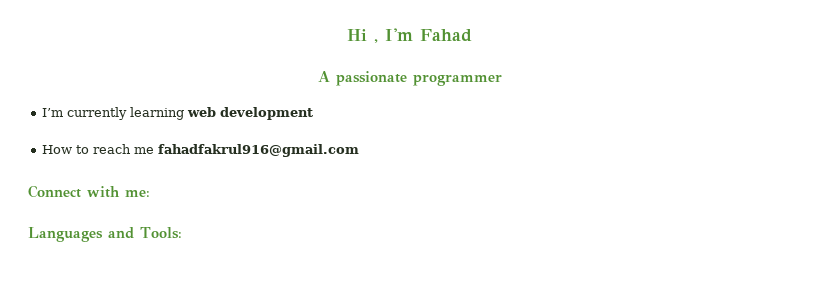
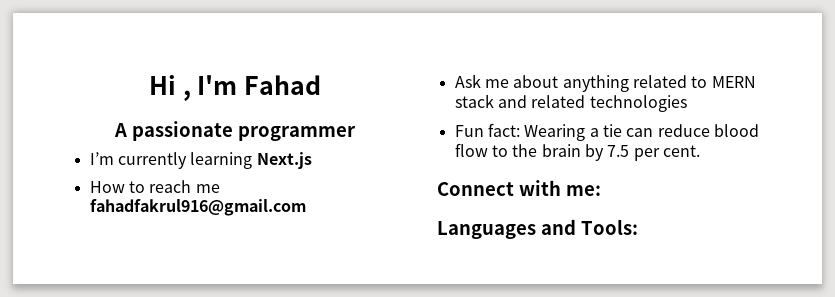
- I’m currently learning web development
+ I’m currently learning Next.js
+ Ask me about anything related to MERN stack and related technologies
+ Fun fact: Wearing a tie can reduce blood flow to the brain by 7.5 per cent.

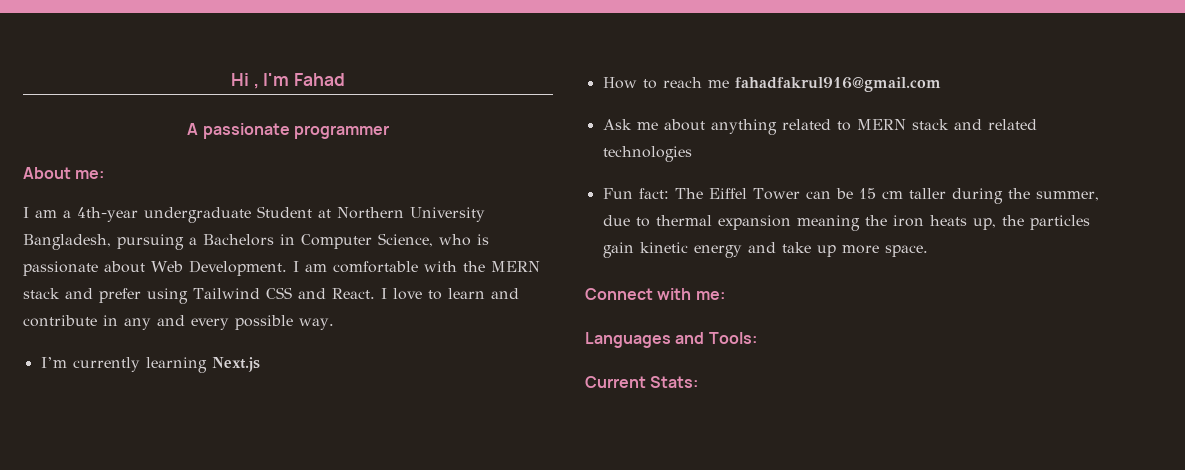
+ About me:
+ I am a 4th-year undergraduate Student at Northern University Bangladesh, pursuing a Bachelors in Computer Science, who is passionate about Web Development. I am comfortable with the MERN stack and prefer using Tailwind CSS and React. I love to learn and contribute in any and every possible way.
- Fun fact: Wearing a tie can reduce blood flow to the brain by 7.5 per cent.
+ Fun fact: The Eiffel Tower can be 15 cm taller during the summer, due to thermal expansion meaning the iron heats up, the particles gain kinetic energy and take up more space.
+ Current Stats:

